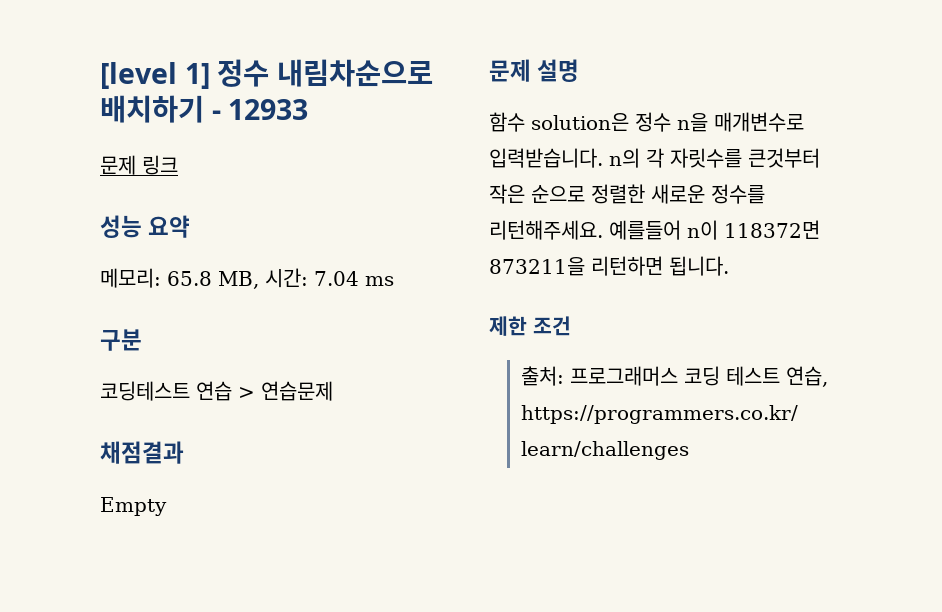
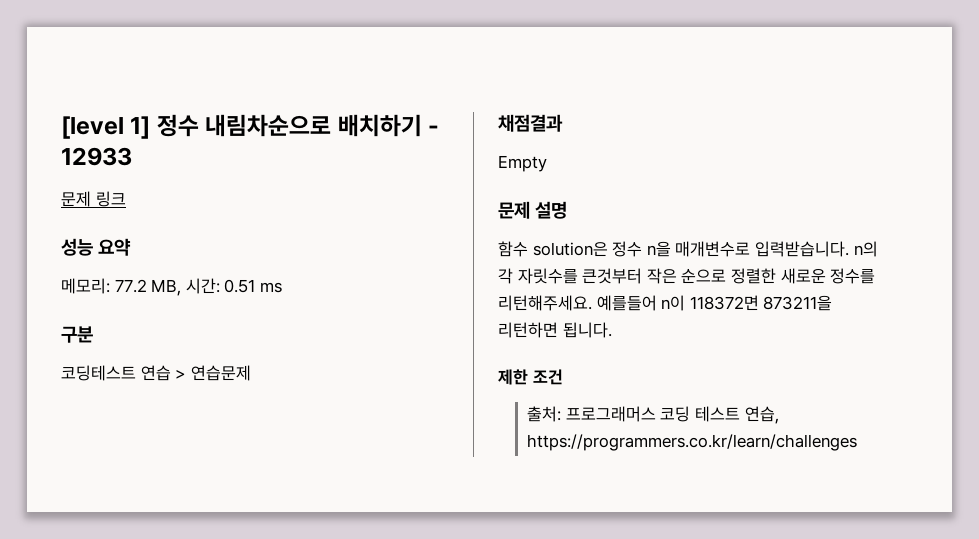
- 메모리: 65.8 MB, 시간: 7.04 ms
+ 메모리: 77.2 MB, 시간: 0.51 ms

